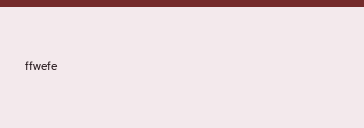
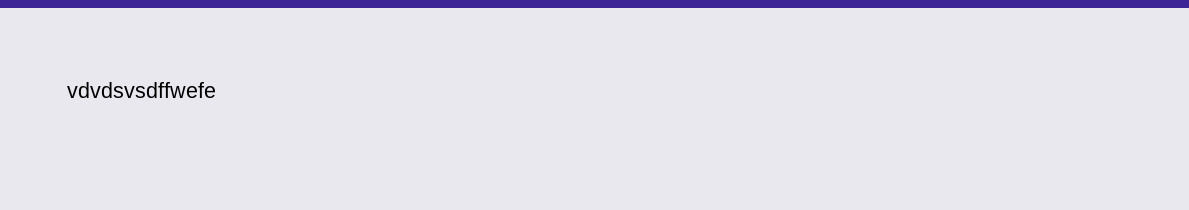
- ffwefe
+ vdvdsvsdffwefe

